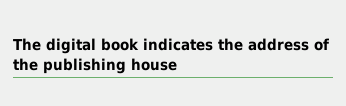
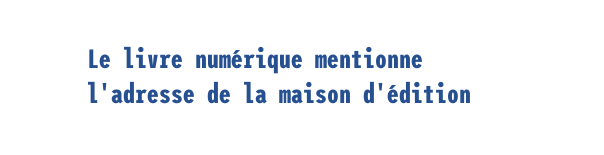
- The digital book indicates the address of the publishing house
+ Le livre numérique mentionne l'adresse de la maison d'édition

